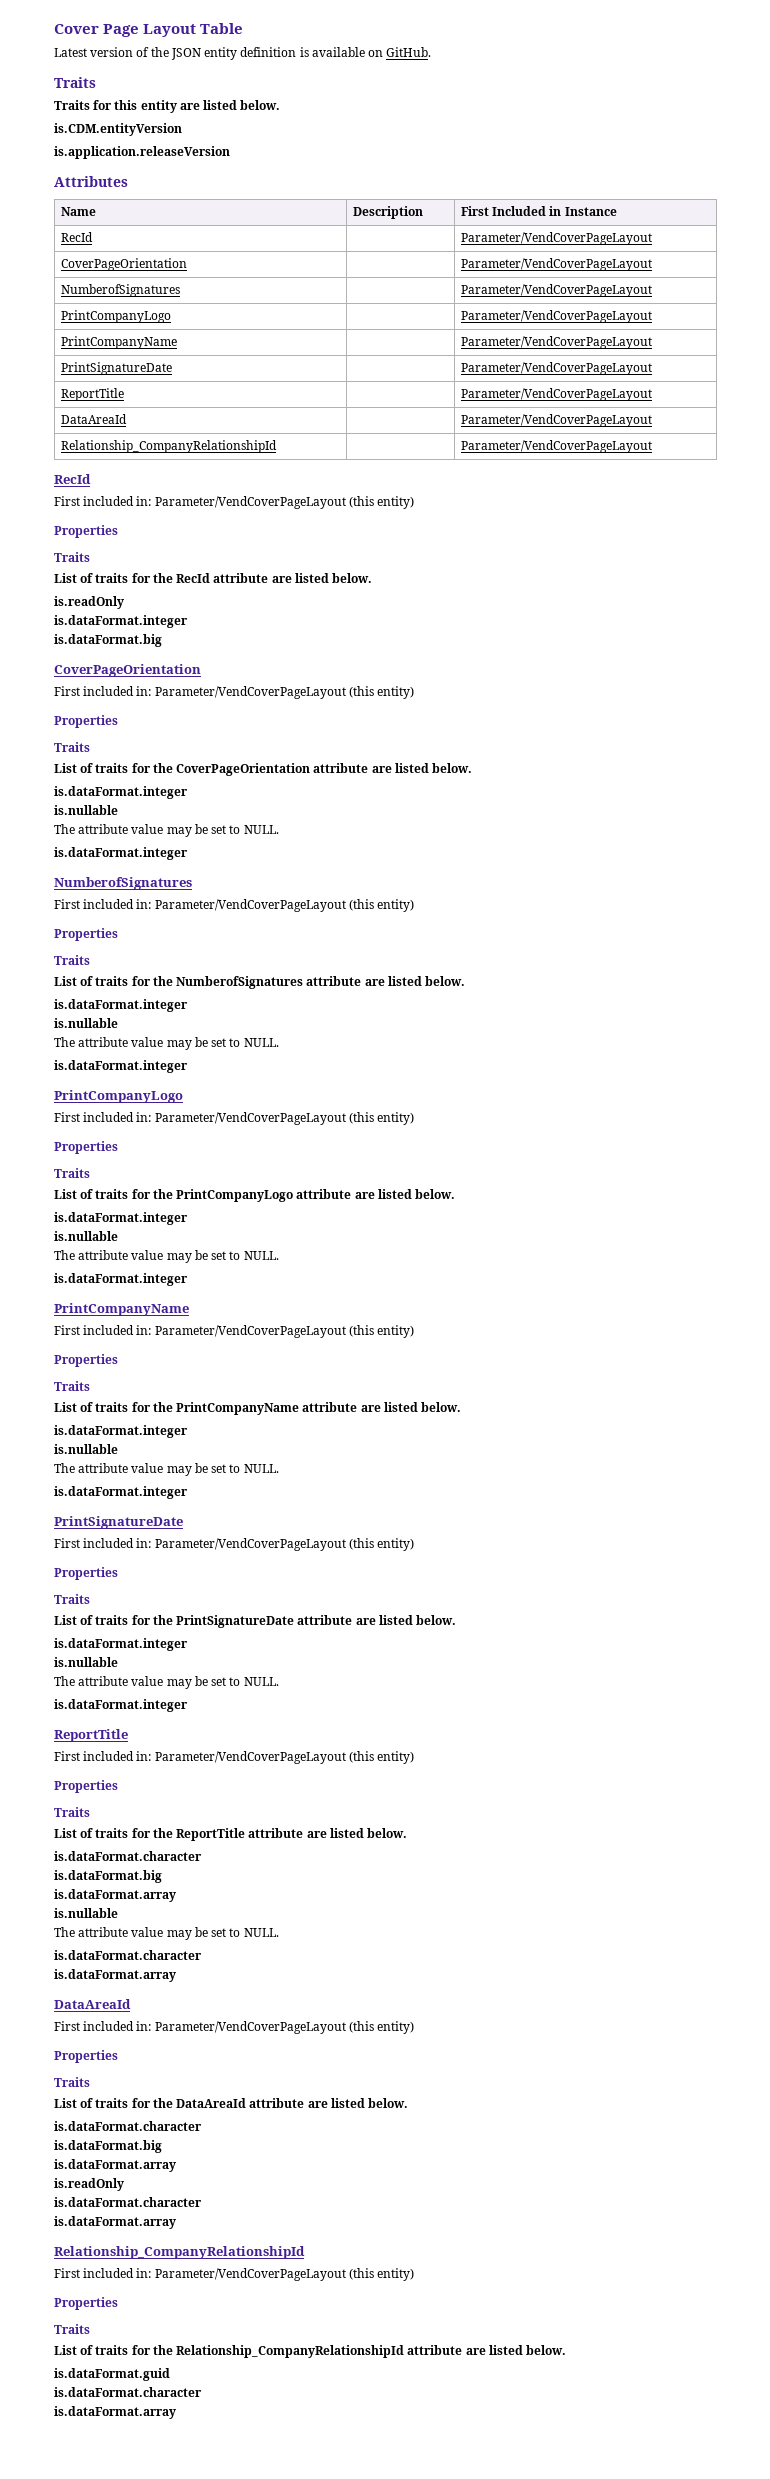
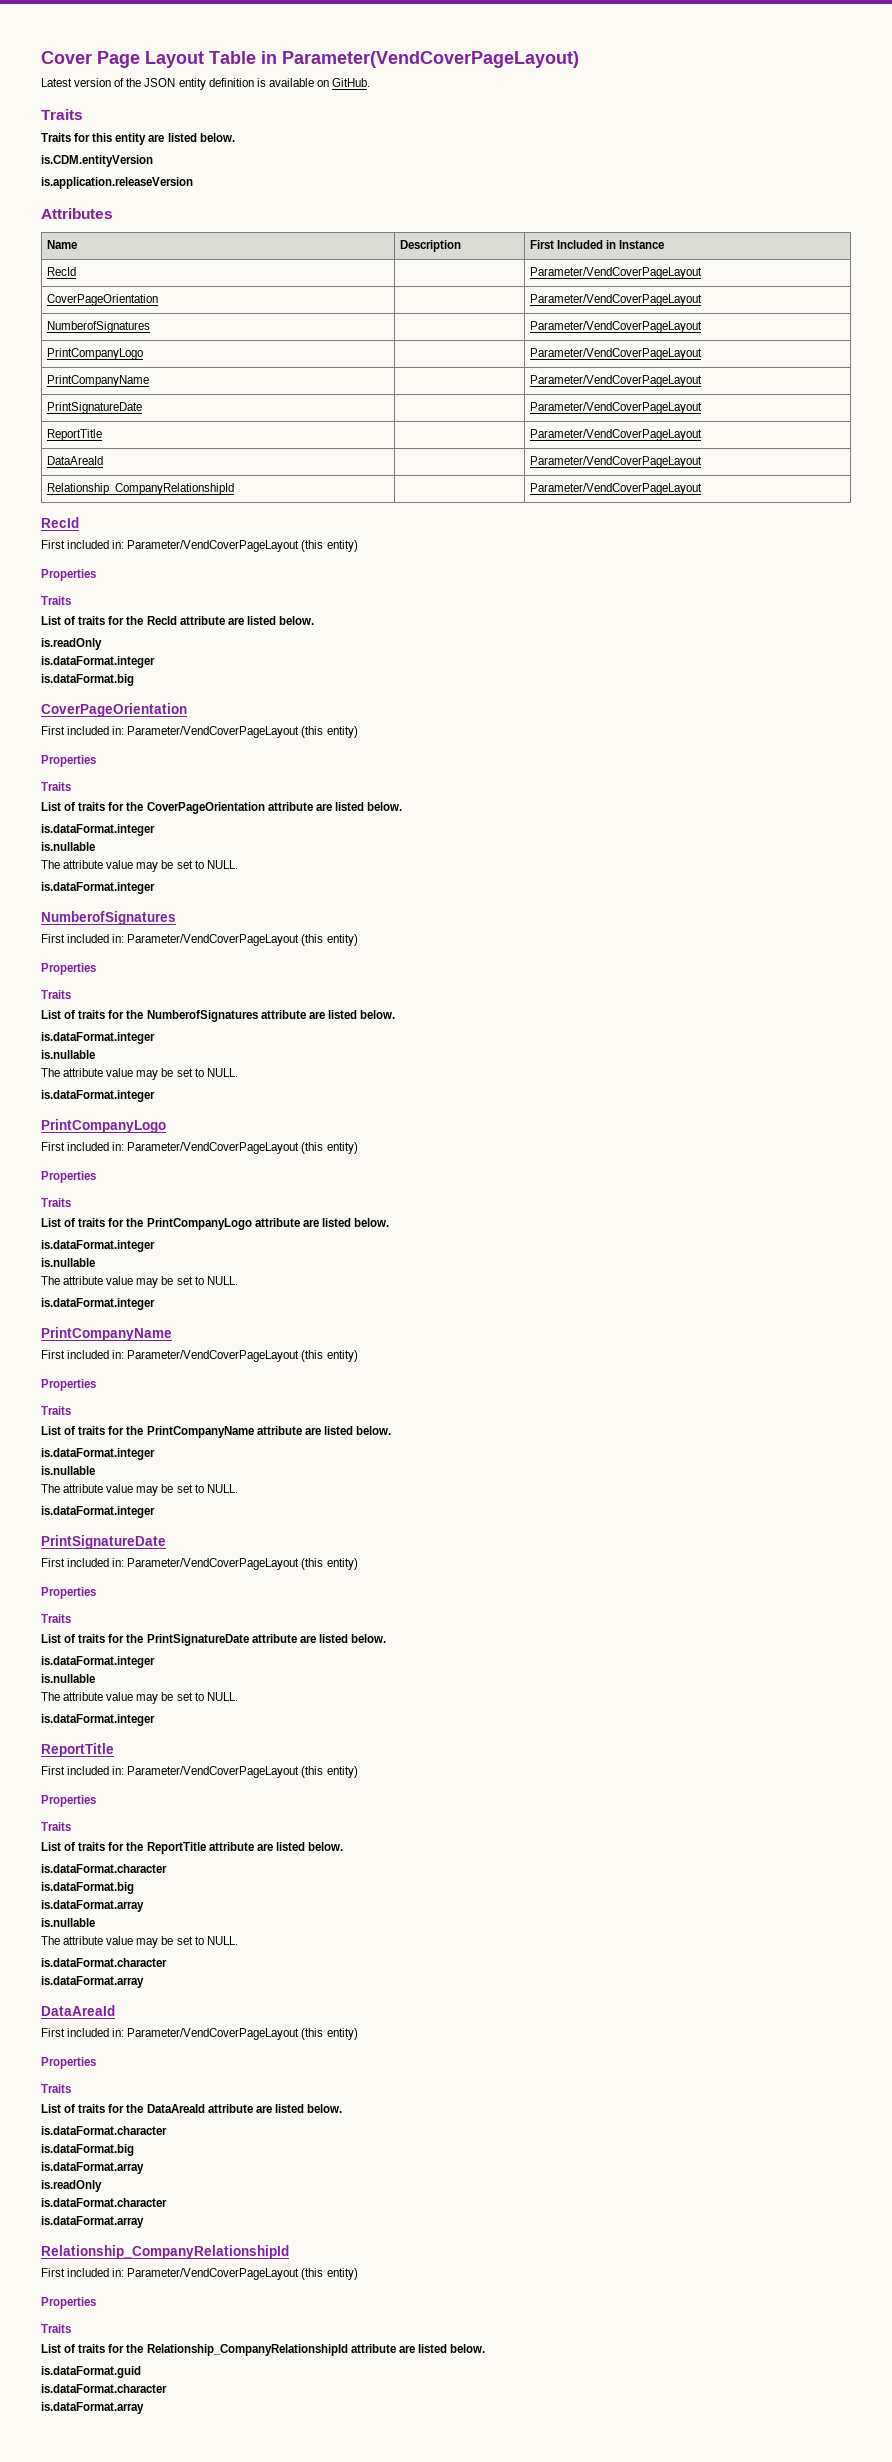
- Cover Page Layout Table
+ Cover Page Layout Table in Parameter(VendCoverPageLayout)

